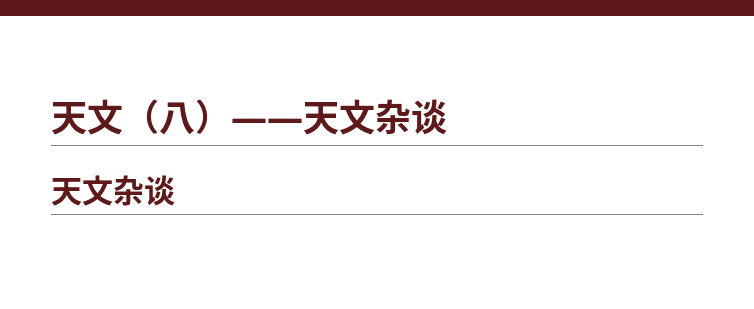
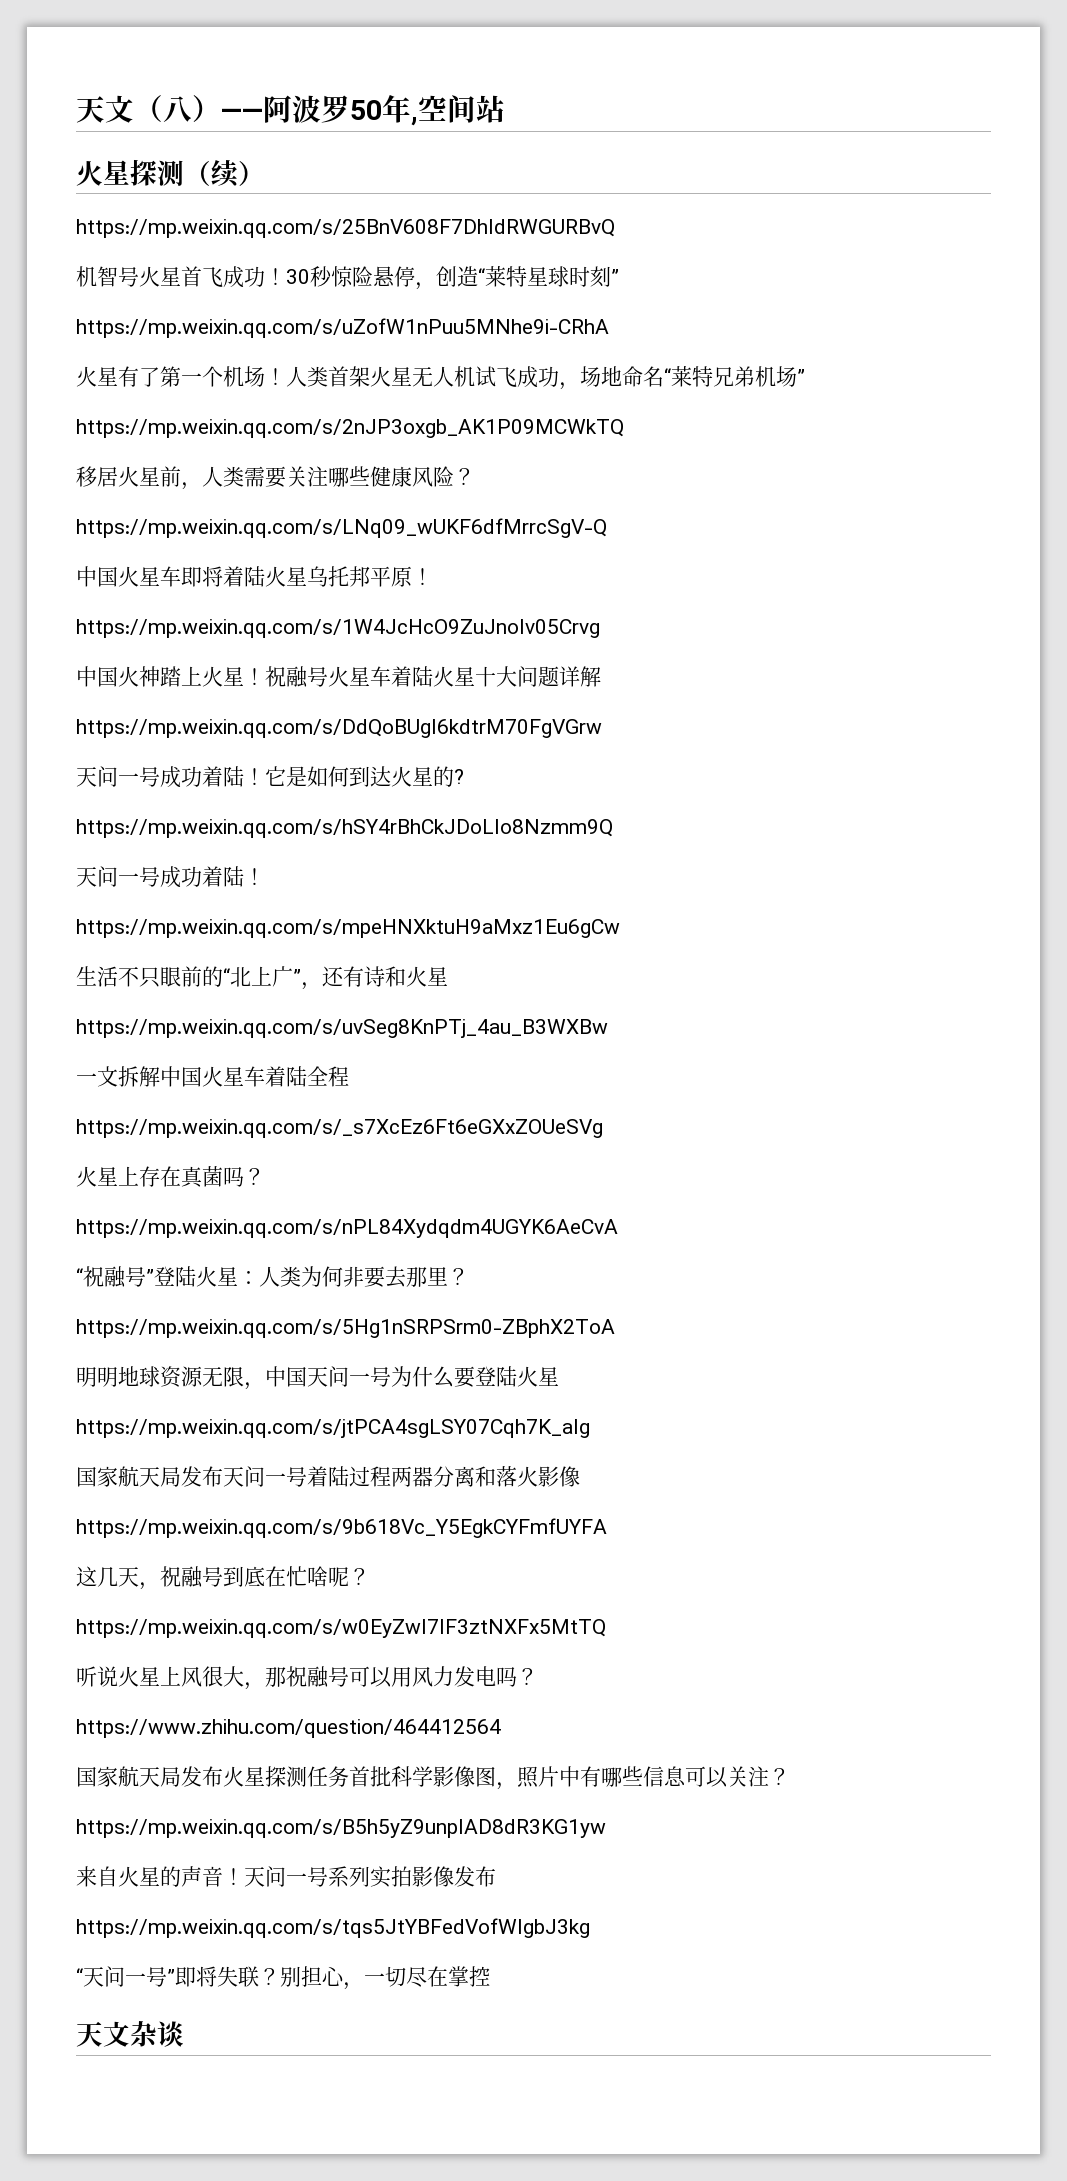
- 天文（八）——天文杂谈
+ 天文（八）——阿波罗50年,空间站
+ 火星探测（续）
+ https://mp.weixin.qq.com/s/25BnV608F7DhIdRWGURBvQ
+ 机智号火星首飞成功！30秒惊险悬停，创造“莱特星球时刻”
+ https://mp.weixin.qq.com/s/uZofW1nPuu5MNhe9i-CRhA
+ 火星有了第一个机场！人类首架火星无人机试飞成功，场地命名“莱特兄弟机场”
+ https://mp.weixin.qq.com/s/2nJP3oxgb_AK1P09MCWkTQ
+ 移居火星前，人类需要关注哪些健康风险？
+ https://mp.weixin.qq.com/s/LNq09_wUKF6dfMrrcSgV-Q
+ 中国火星车即将着陆火星乌托邦平原！
+ https://mp.weixin.qq.com/s/1W4JcHcO9ZuJnolv05Crvg
+ 中国火神踏上火星！祝融号火星车着陆火星十大问题详解
+ https://mp.weixin.qq.com/s/DdQoBUgl6kdtrM70FgVGrw
+ 天问一号成功着陆！它是如何到达火星的?
+ https://mp.weixin.qq.com/s/hSY4rBhCkJDoLlo8Nzmm9Q
+ 天问一号成功着陆！
+ https://mp.weixin.qq.com/s/mpeHNXktuH9aMxz1Eu6gCw
+ 生活不只眼前的“北上广”，还有诗和火星
+ https://mp.weixin.qq.com/s/uvSeg8KnPTj_4au_B3WXBw
+ 一文拆解中国火星车着陆全程
+ https://mp.weixin.qq.com/s/_s7XcEz6Ft6eGXxZOUeSVg
+ 火星上存在真菌吗？
+ https://mp.weixin.qq.com/s/nPL84Xydqdm4UGYK6AeCvA
+ “祝融号”登陆火星：人类为何非要去那里？
+ https://mp.weixin.qq.com/s/5Hg1nSRPSrm0-ZBphX2ToA
+ 明明地球资源无限，中国天问一号为什么要登陆火星
+ https://mp.weixin.qq.com/s/jtPCA4sgLSY07Cqh7K_aIg
+ 国家航天局发布天问一号着陆过程两器分离和落火影像
+ https://mp.weixin.qq.com/s/9b618Vc_Y5EgkCYFmfUYFA
+ 这几天，祝融号到底在忙啥呢？
+ https://mp.weixin.qq.com/s/w0EyZwI7lF3ztNXFx5MtTQ
+ 听说火星上风很大，那祝融号可以用风力发电吗？
+ https://www.zhihu.com/question/464412564
+ 国家航天局发布火星探测任务首批科学影像图，照片中有哪些信息可以关注？
+ https://mp.weixin.qq.com/s/B5h5yZ9unpIAD8dR3KG1yw
+ 来自火星的声音！天问一号系列实拍影像发布
+ https://mp.weixin.qq.com/s/tqs5JtYBFedVofWlgbJ3kg
+ “天问一号”即将失联？别担心，一切尽在掌控

